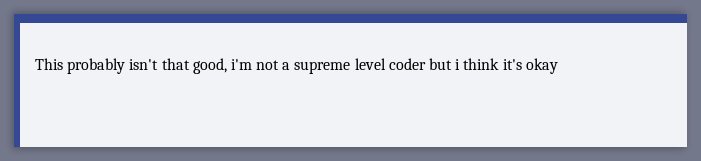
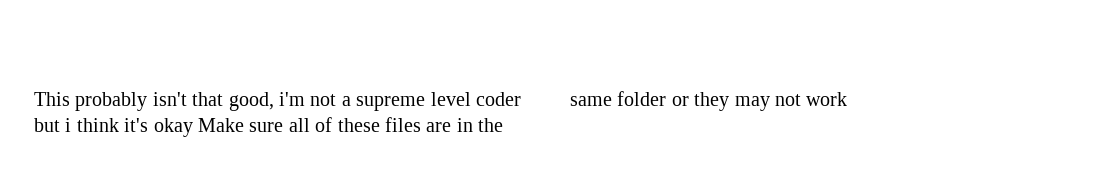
- This probably isn't that good, i'm not a supreme level coder but i think it's okay
+ This probably isn't that good, i'm not a supreme level coder but i think it's okay Make sure all of these files are in the same folder or they may not work

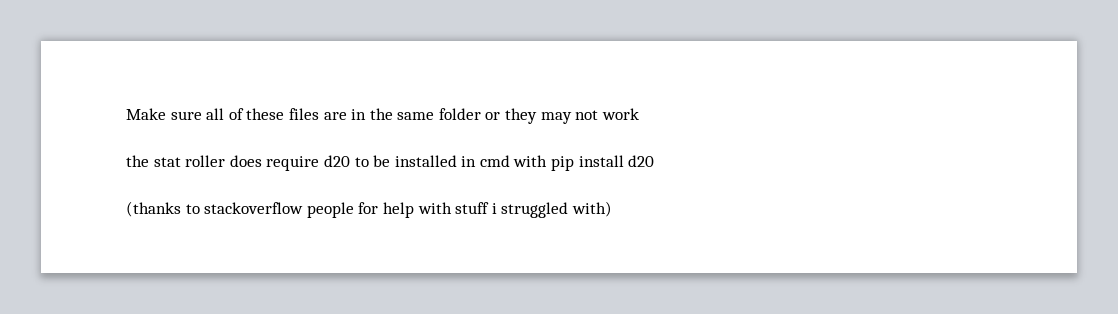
- This probably isn't that good, i'm not a supreme level coder but i think it's okay Make sure all of these files are in the same folder or they may not work
+ Make sure all of these files are in the same folder or they may not work
+ the stat roller does require d20 to be installed in cmd with pip install d20
+ (thanks to stackoverflow people for help with stuff i struggled with)

